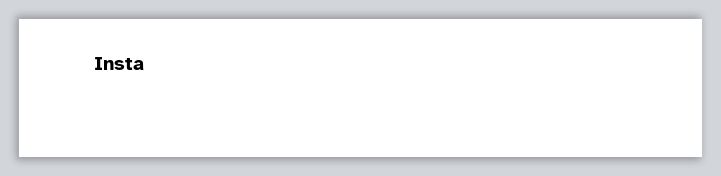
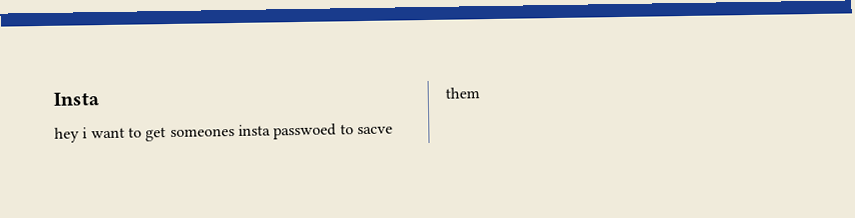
+ hey i want to get someones insta passwoed to sacve them

